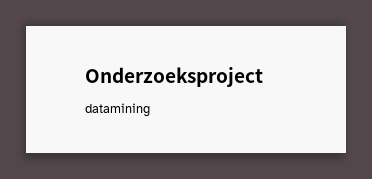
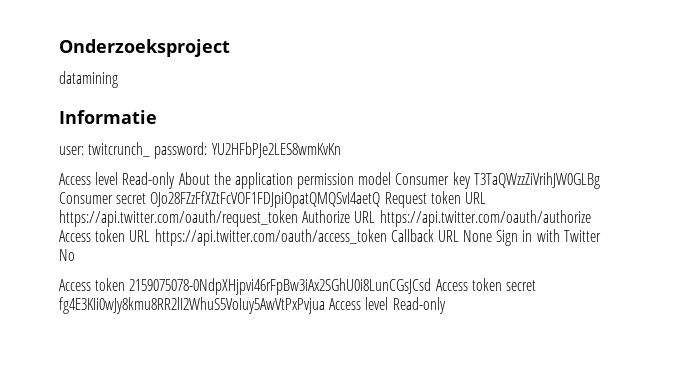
+ Informatie
+ user: twitcrunch_ password: YU2HFbPJe2LES8wmKvKn
+ Access level Read-only About the application permission model Consumer key T3TaQWzzZiVrihJW0GLBg Consumer secret OJo28FZzFfXZtFcVOF1FDJpiOpatQMQSvI4aetQ Request token URL https://api.twitter.com/oauth/request_token Authorize URL https://api.twitter.com/oauth/authorize Access token URL https://api.twitter.com/oauth/access_token Callback URL None Sign in with Twitter No
+ Access token 2159075078-0NdpXHjpvi46rFpBw3iAx2SGhU0i8LunCGsJCsd Access token secret fg4E3KIi0wJy8kmu8RR2lI2WhuS5VoIuy5AwVtPxPvjua Access level Read-only

